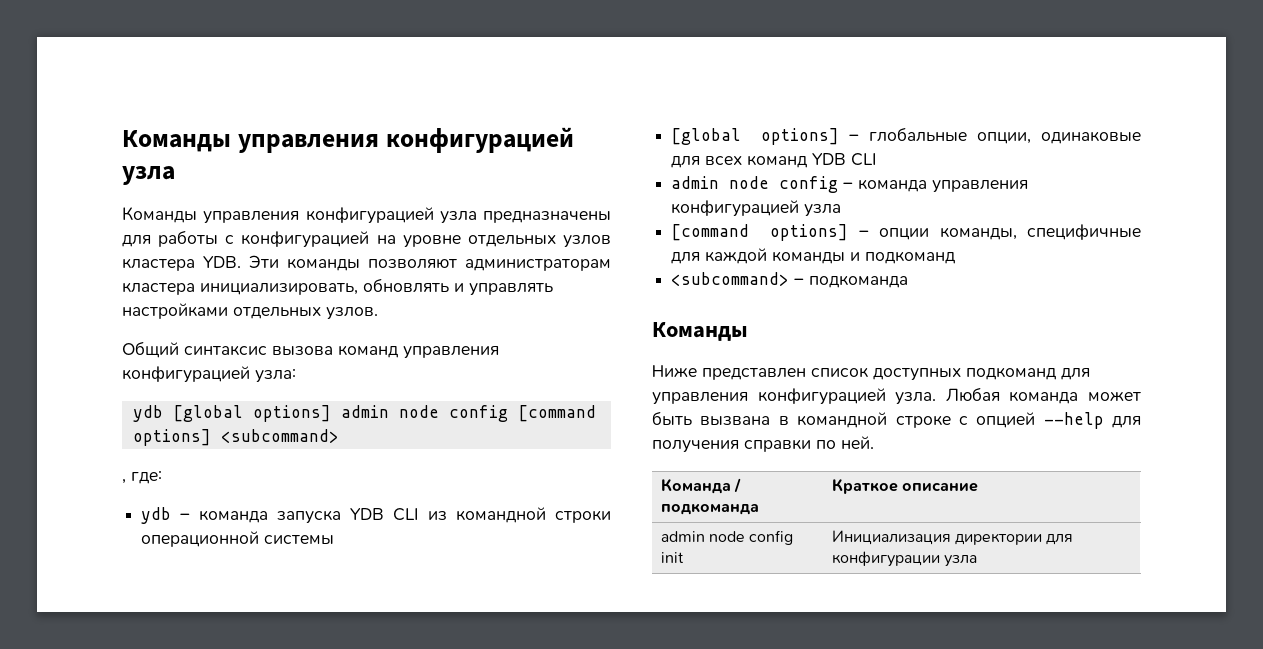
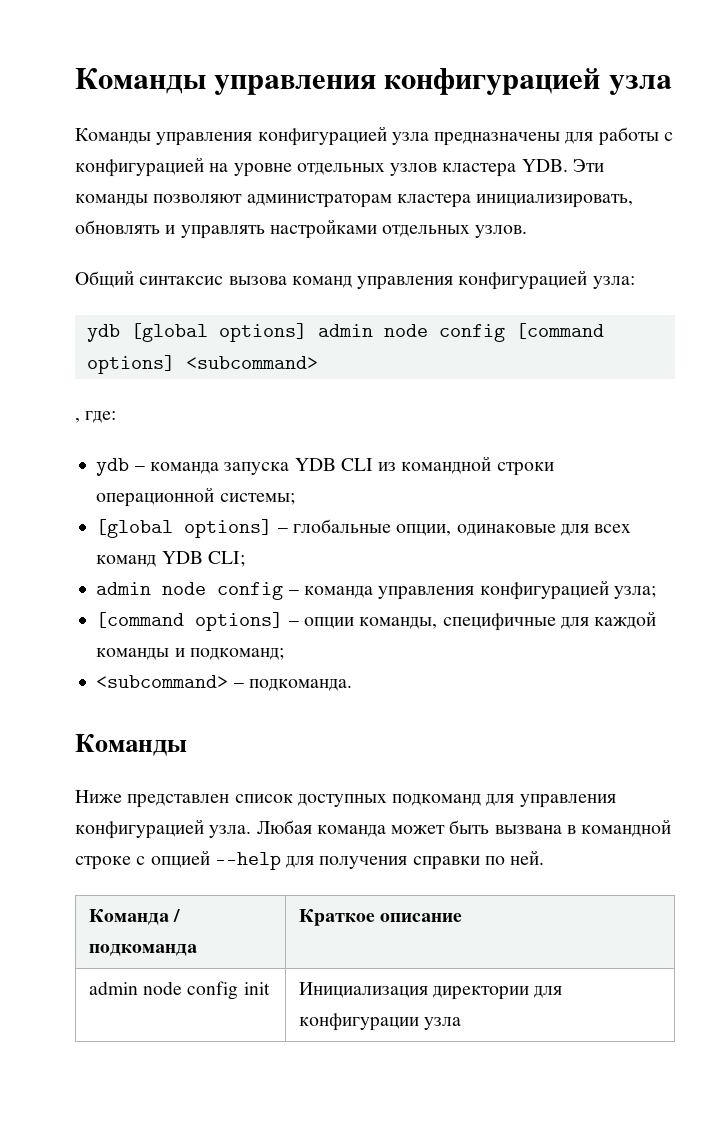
- ydb – команда запуска YDB CLI из командной строки операционной системы
+ ydb – команда запуска YDB CLI из командной строки операционной системы;
- [global options] – глобальные опции, одинаковые для всех команд YDB CLI
+ [global options] – глобальные опции, одинаковые для всех команд YDB CLI;
- admin node config – команда управления конфигурацией узла
+ admin node config – команда управления конфигурацией узла;
- [command options] – опции команды, специфичные для каждой команды и подкоманд
+ [command options] – опции команды, специфичные для каждой команды и подкоманд;
- <subcommand> – подкоманда
+ <subcommand> – подкоманда.

